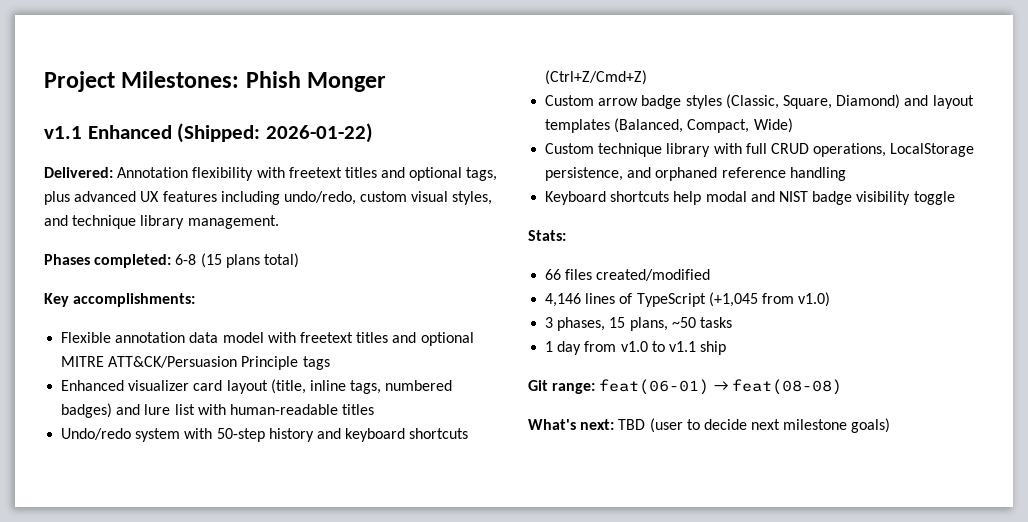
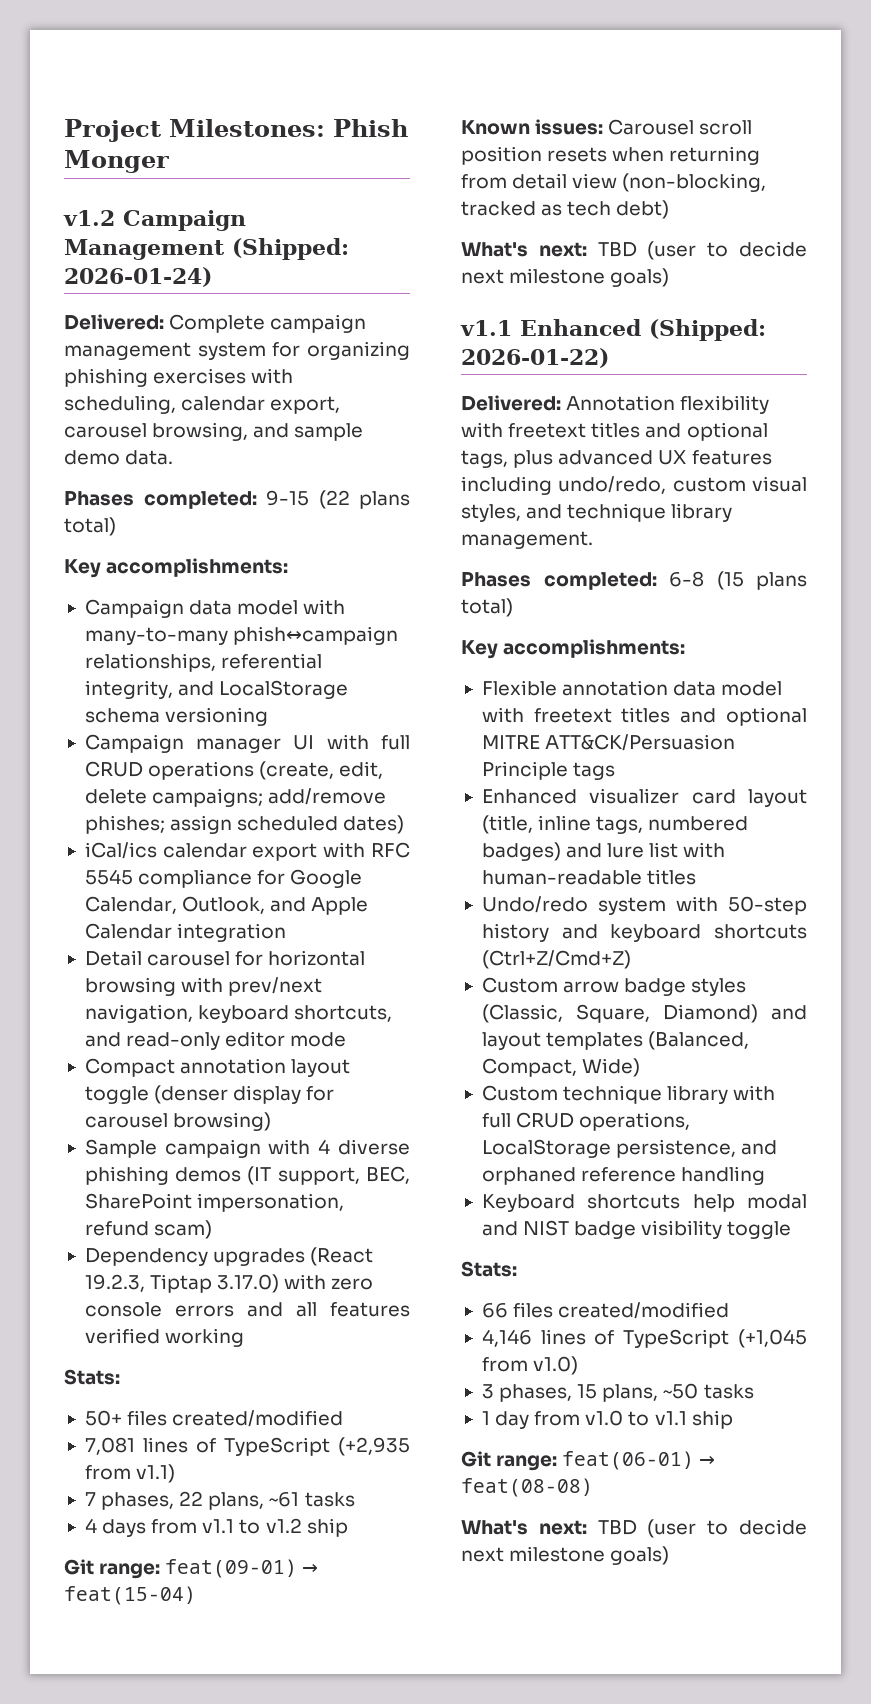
+ v1.2 Campaign Management (Shipped: 2026-01-24)
+ Delivered: Complete campaign management system for organizing phishing exercises with scheduling, calendar export, carousel browsing, and sample demo data.
+ Phases completed: 9-15 (22 plans total)
+ Key accomplishments:
+ Campaign data model with many-to-many phish↔campaign relationships, referential integrity, and LocalStorage schema versioning
+ Campaign manager UI with full CRUD operations (create, edit, delete campaigns; add/remove phishes; assign scheduled dates)
+ iCal/ics calendar export with RFC 5545 compliance for Google Calendar, Outlook, and Apple Calendar integration
+ Detail carousel for horizontal browsing with prev/next navigation, keyboard shortcuts, and read-only editor mode
+ Compact annotation layout toggle (denser display for carousel browsing)
+ Sample campaign with 4 diverse phishing demos (IT support, BEC, SharePoint impersonation, refund scam)
+ Dependency upgrades (React 19.2.3, Tiptap 3.17.0) with zero console errors and all features verified working
+ Stats:
+ 50+ files created/modified
+ 7,081 lines of TypeScript (+2,935 from v1.1)
+ 7 phases, 22 plans, ~61 tasks
+ 4 days from v1.1 to v1.2 ship
+ Git range: feat(09-01) → feat(15-04)
+ Known issues: Carousel scroll position resets when returning from detail view (non-blocking, tracked as tech debt)
+ What's next: TBD (user to decide next milestone goals)

